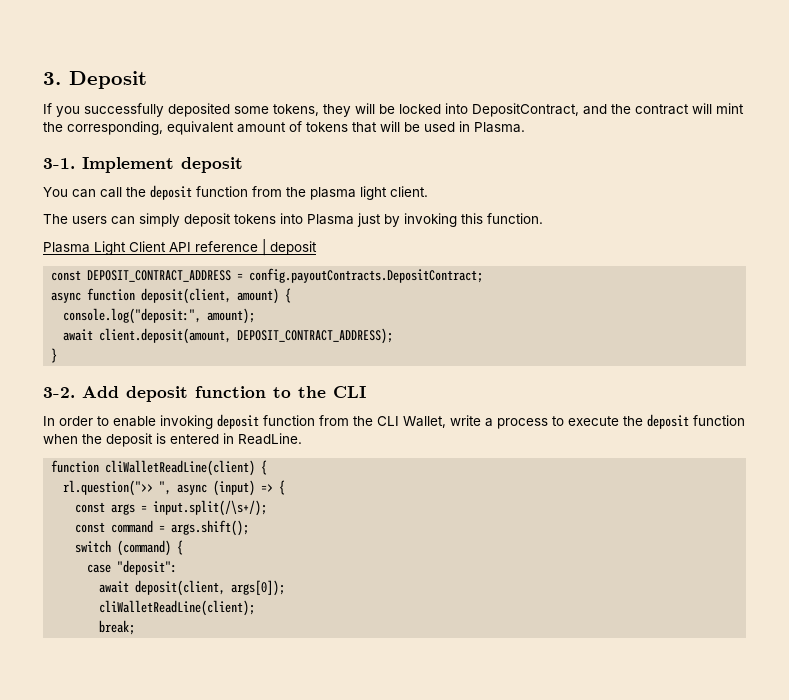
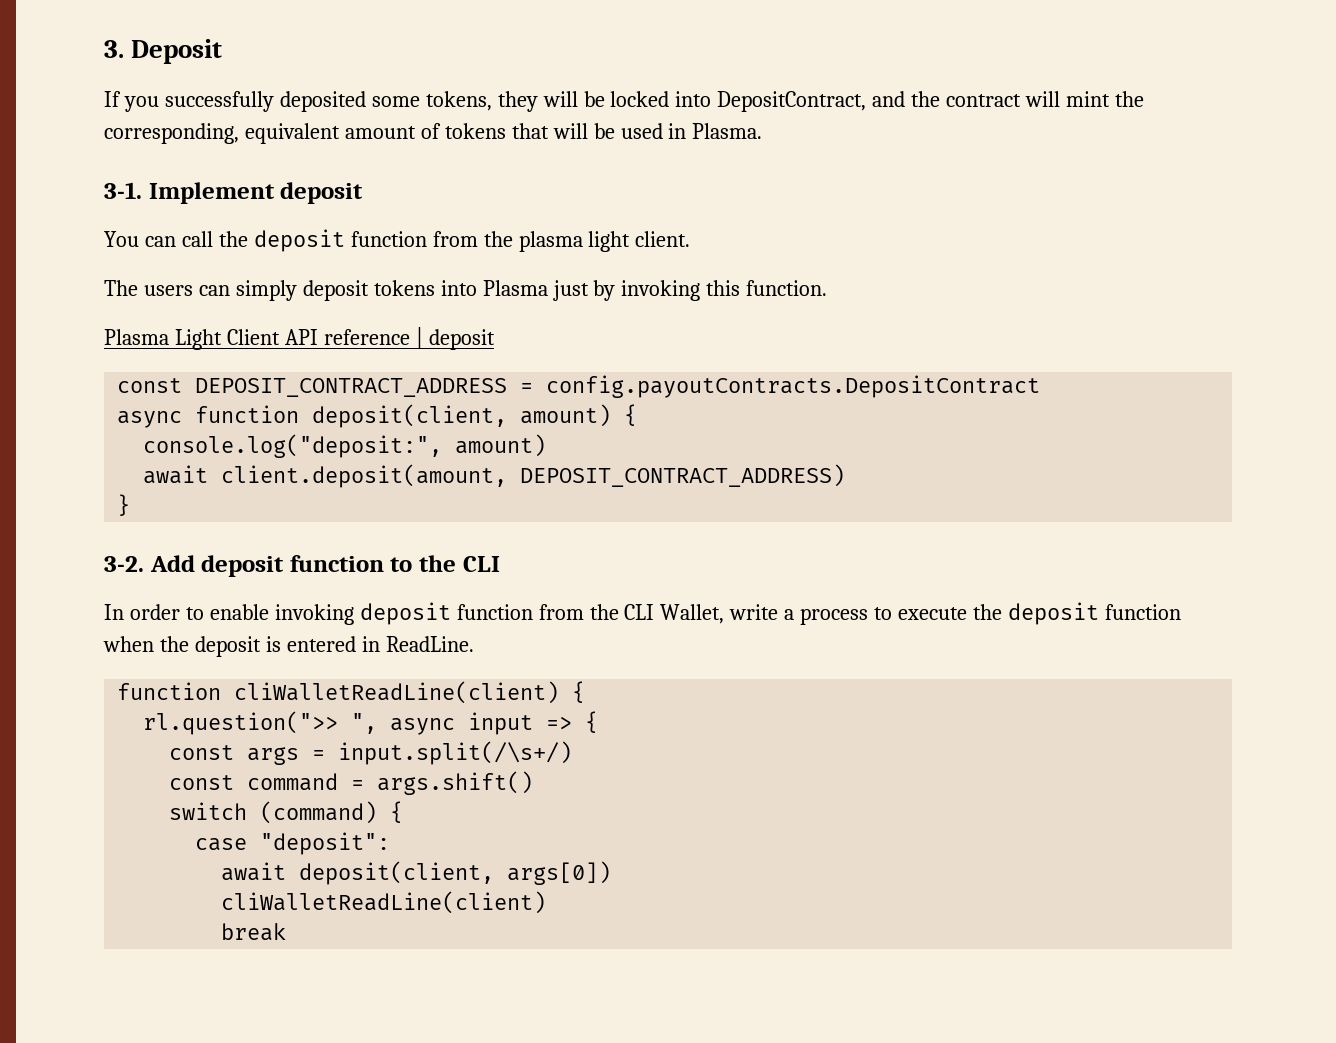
- const DEPOSIT_CONTRACT_ADDRESS = config.payoutContracts.DepositContract;
+ const DEPOSIT_CONTRACT_ADDRESS = config.payoutContracts.DepositContract
- console.log("deposit:", amount);
+ console.log("deposit:", amount)
- await client.deposit(amount, DEPOSIT_CONTRACT_ADDRESS);
+ await client.deposit(amount, DEPOSIT_CONTRACT_ADDRESS)
- rl.question(">> ", async (input) => {
+ rl.question(">> ", async input => {
- const args = input.split(/\s+/);
+ const args = input.split(/\s+/)
- const command = args.shift();
+ const command = args.shift()
- await deposit(client, args[0]);
- cliWalletReadLine(client);
- break;
+ await deposit(client, args[0])
+ cliWalletReadLine(client)
+ break

